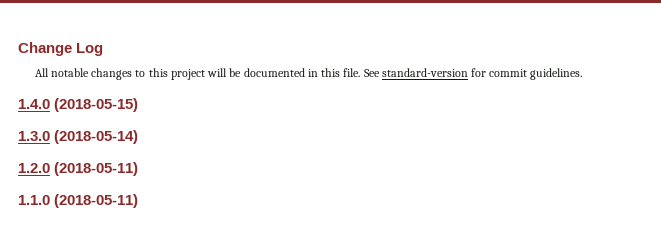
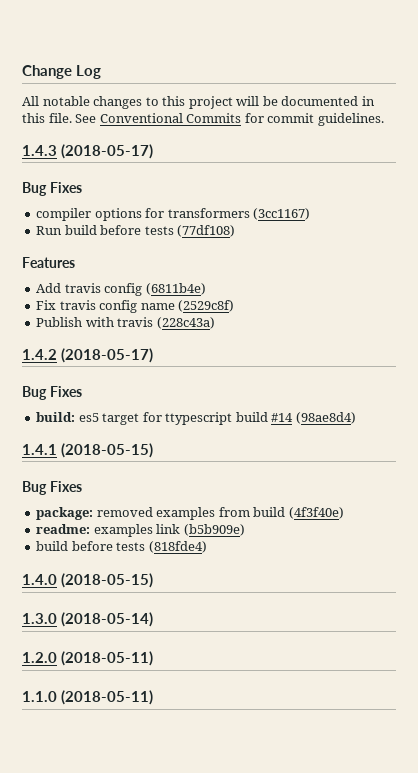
- See standard-version for commit guidelines.
+ See Conventional Commits for commit guidelines.
+ 1.4.3 (2018-05-17)
+ Bug Fixes
+ compiler options for transformers (3cc1167)
+ Run build before tests (77df108)
+ Features
+ Add travis config (6811b4e)
+ Fix travis config name (2529c8f)
+ Publish with travis (228c43a)
+ 1.4.2 (2018-05-17)
+ Bug Fixes
+ build: es5 target for ttypescript build #14 (98ae8d4)
+ 1.4.1 (2018-05-15)
+ Bug Fixes
+ package: removed examples from build (4f3f40e)
+ readme: examples link (b5b909e)
+ build before tests (818fde4)

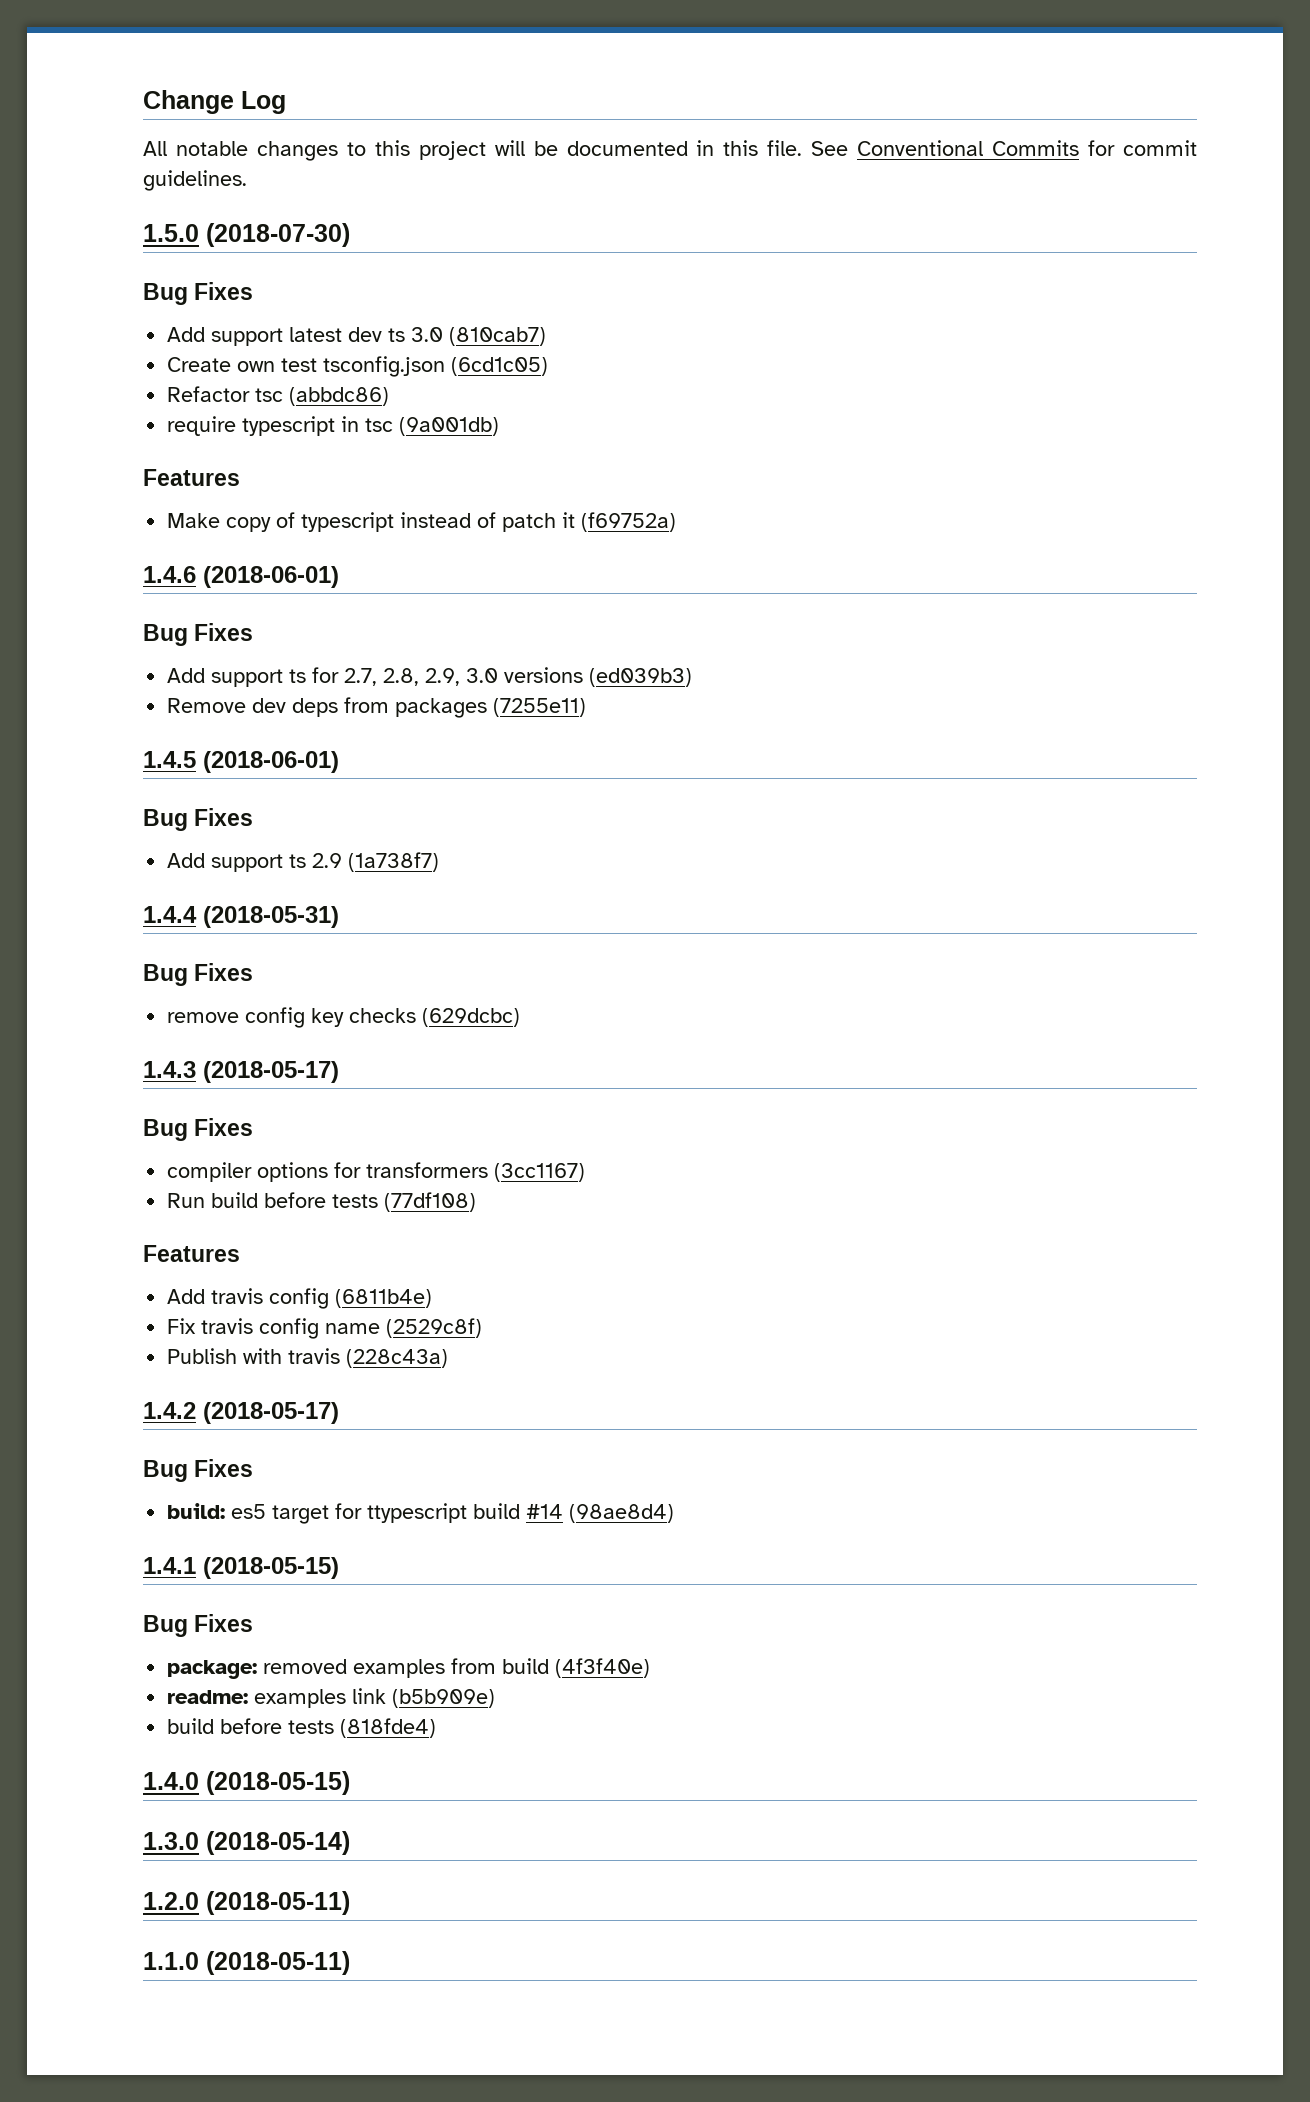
+ 1.5.0 (2018-07-30)
+ Bug Fixes
+ Add support latest dev ts 3.0 (810cab7)
+ Create own test tsconfig.json (6cd1c05)
+ Refactor tsc (abbdc86)
+ require typescript in tsc (9a001db)
+ Features
+ Make copy of typescript instead of patch it (f69752a)
+ 1.4.6 (2018-06-01)
+ Bug Fixes
+ Add support ts for 2.7, 2.8, 2.9, 3.0 versions (ed039b3)
+ Remove dev deps from packages (7255e11)
+ 1.4.5 (2018-06-01)
+ Bug Fixes
+ Add support ts 2.9 (1a738f7)
+ 1.4.4 (2018-05-31)
+ Bug Fixes
+ remove config key checks (629dcbc)

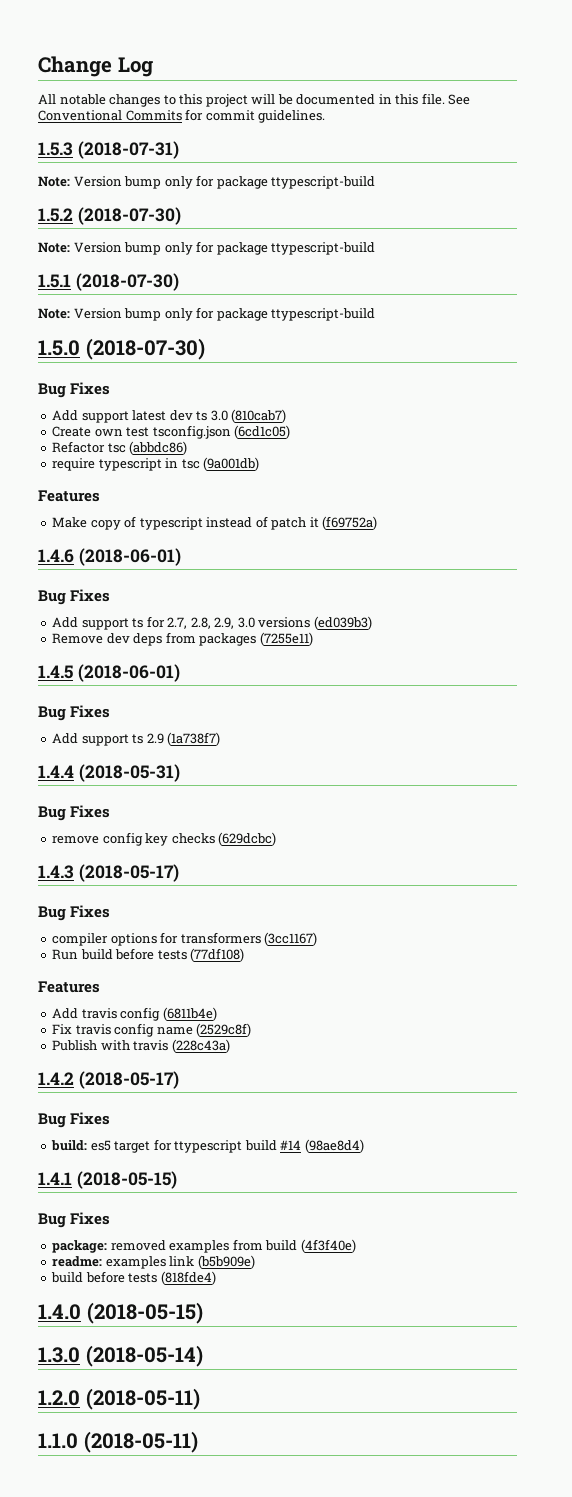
+ 1.5.3 (2018-07-31)
+ Note: Version bump only for package ttypescript-build
+ 1.5.2 (2018-07-30)
+ Note: Version bump only for package ttypescript-build
+ 1.5.1 (2018-07-30)
+ Note: Version bump only for package ttypescript-build

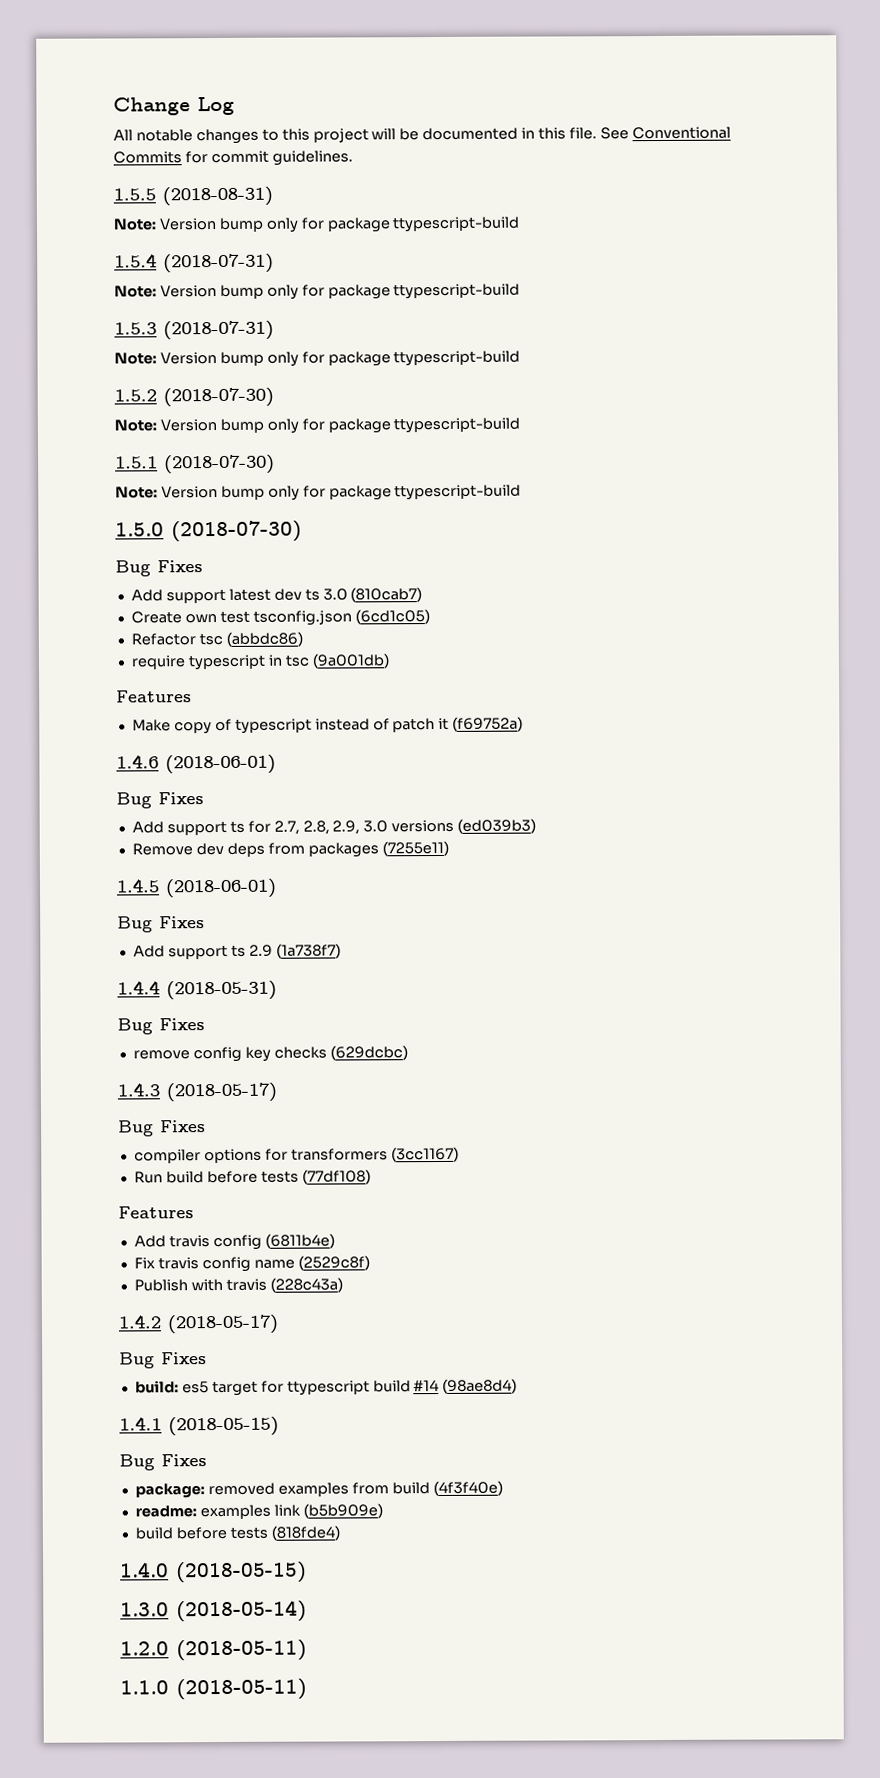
+ 1.5.5 (2018-08-31)
+ Note: Version bump only for package ttypescript-build
+ 1.5.4 (2018-07-31)
+ Note: Version bump only for package ttypescript-build

